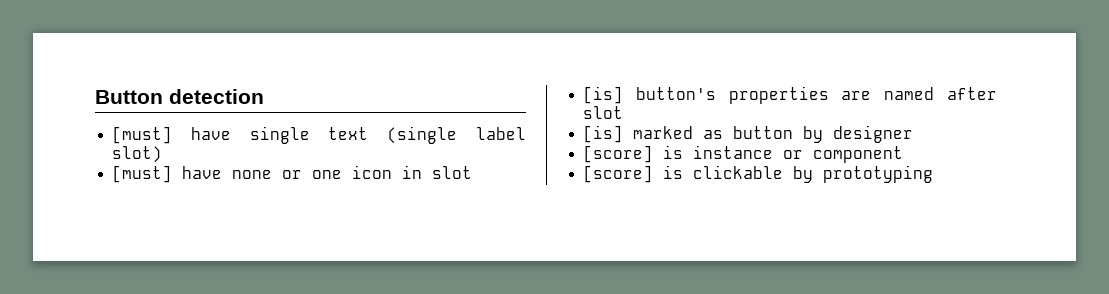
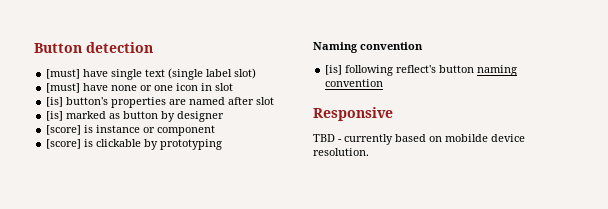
+ Naming convention
+ [is] following reflect's button naming convention
+ Responsive
+ TBD - currently based on mobilde device resolution.

